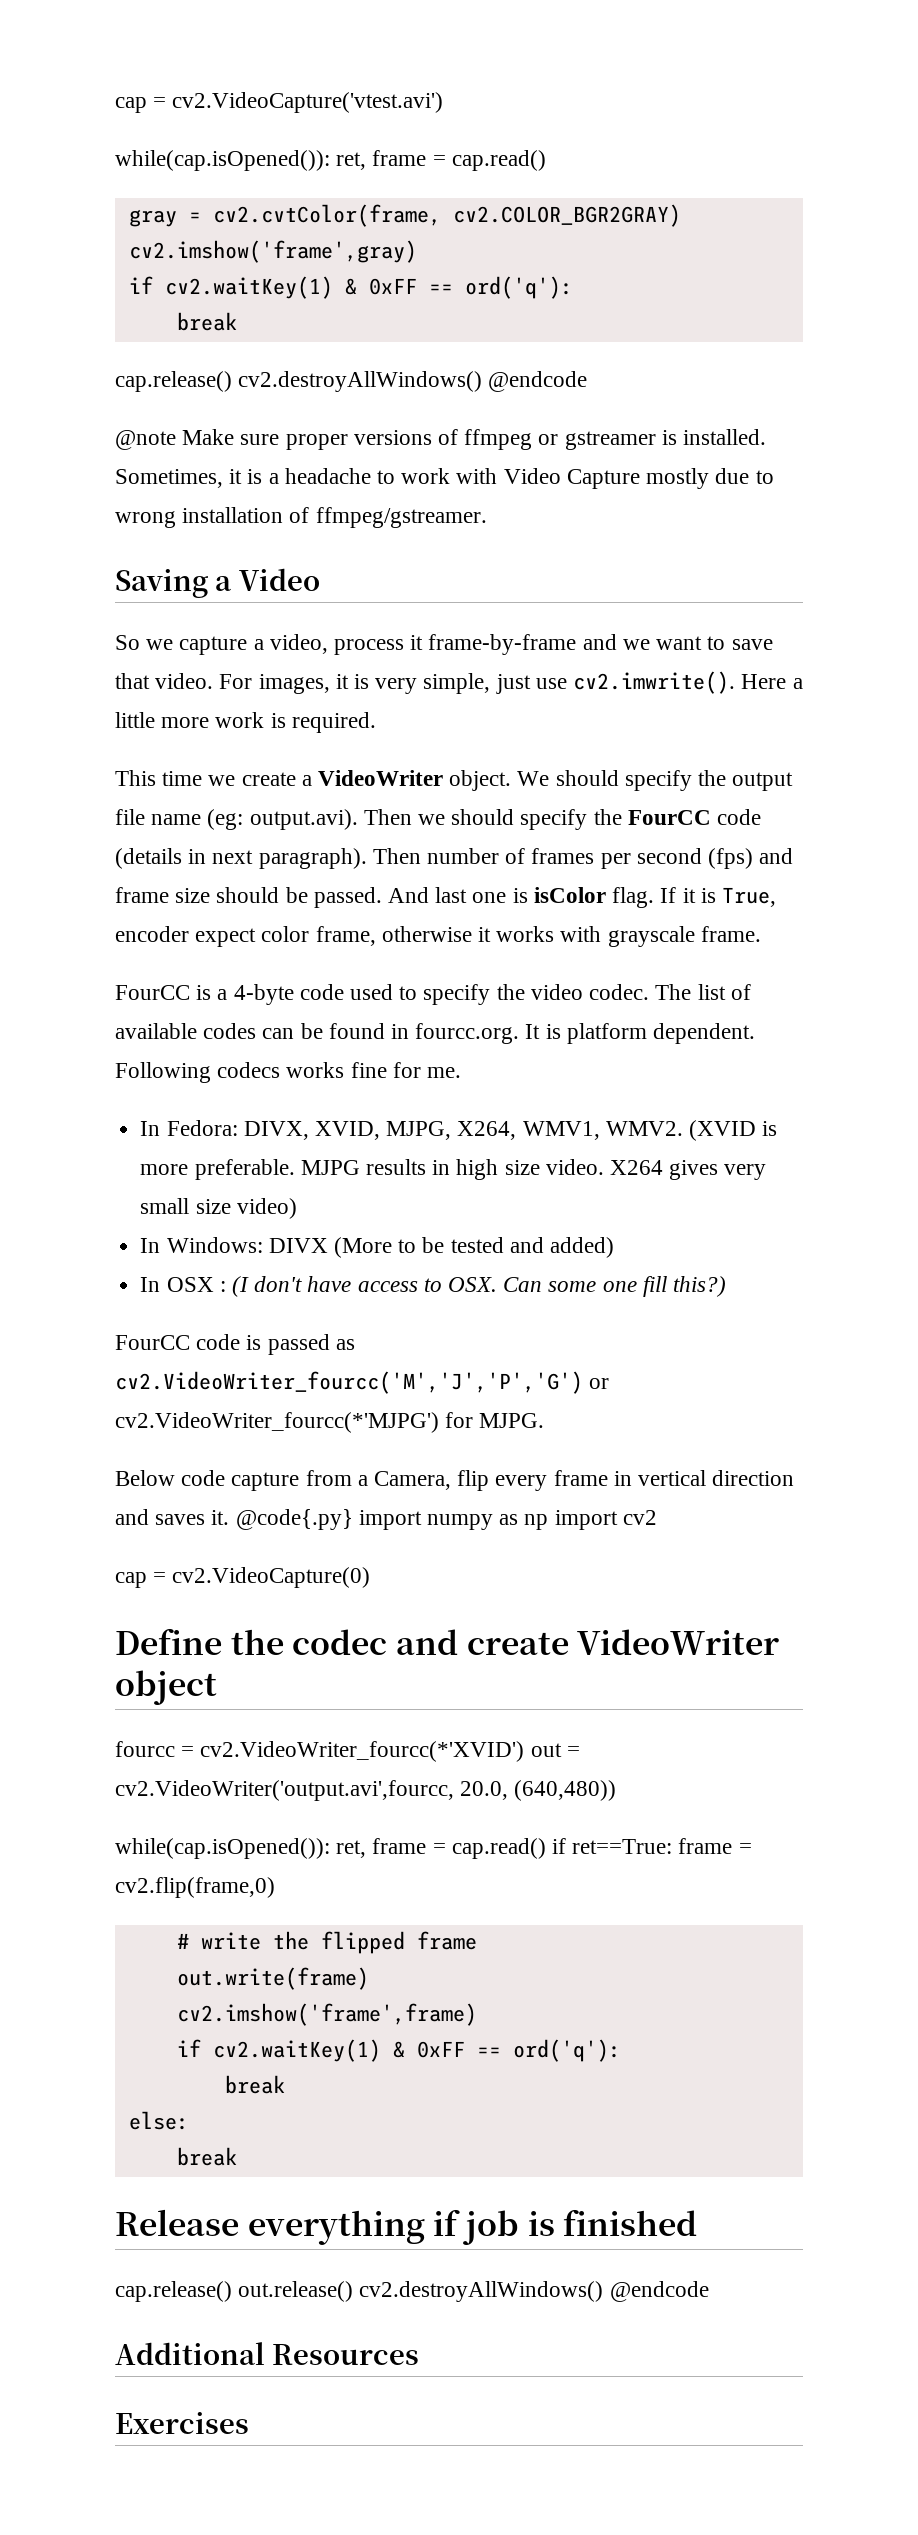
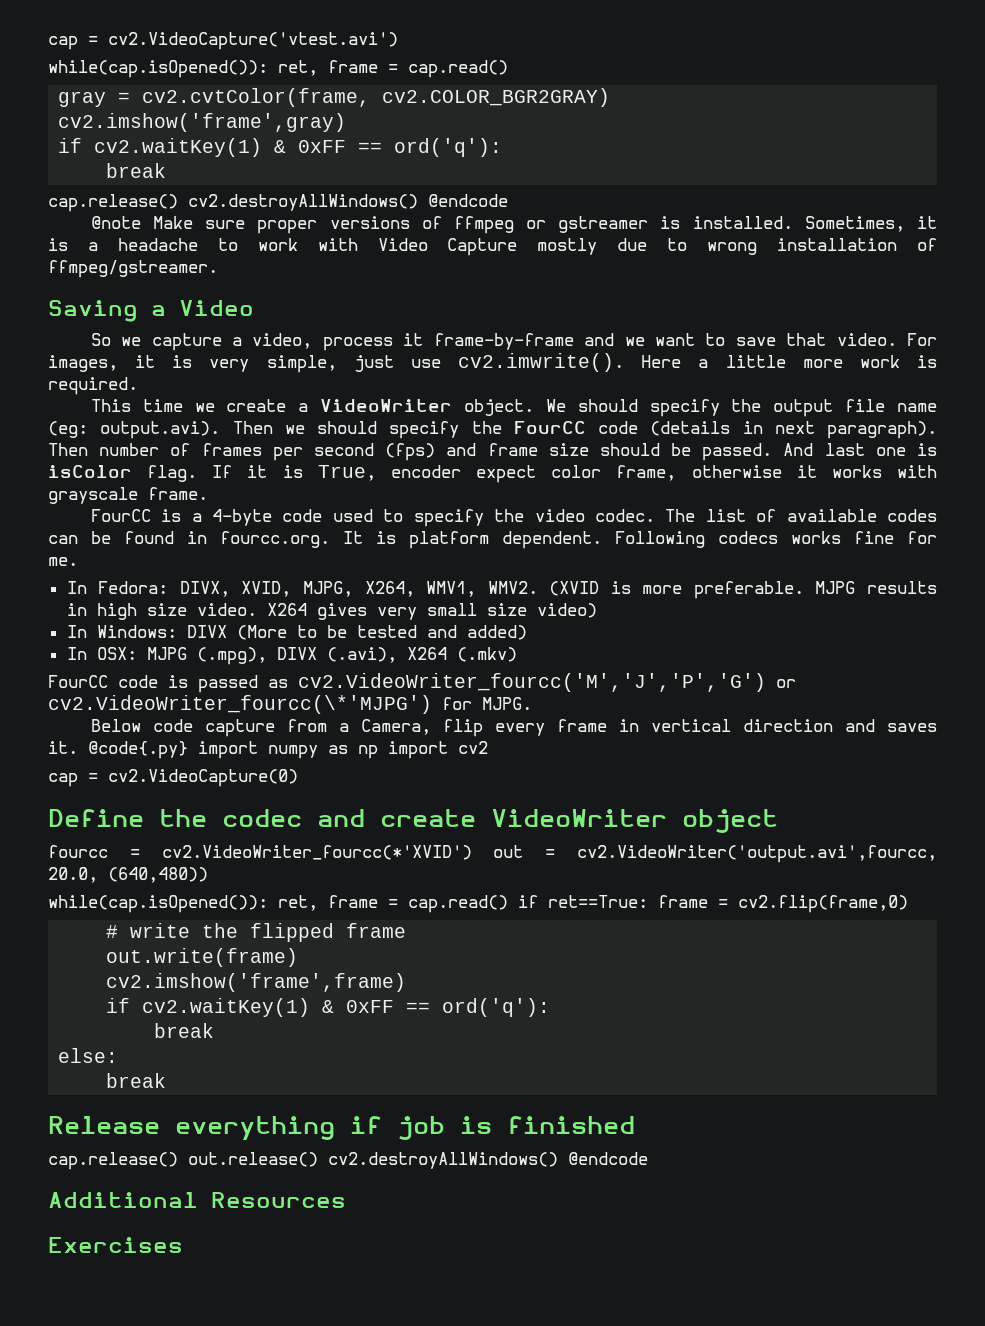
- In OSX : (I don't have access to OSX. Can some one fill this?)
+ In OSX: MJPG (.mpg), DIVX (.avi), X264 (.mkv)
- FourCC code is passed as cv2.VideoWriter_fourcc('M','J','P','G') or cv2.VideoWriter_fourcc(*'MJPG') for MJPG.
+ FourCC code is passed as cv2.VideoWriter_fourcc('M','J','P','G') or cv2.VideoWriter_fourcc(\*'MJPG') for MJPG.

